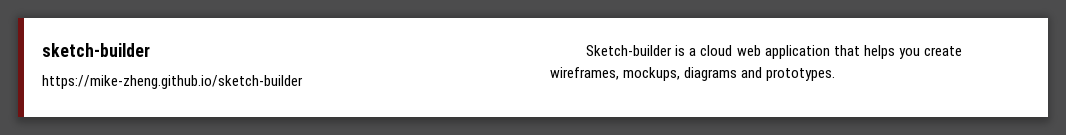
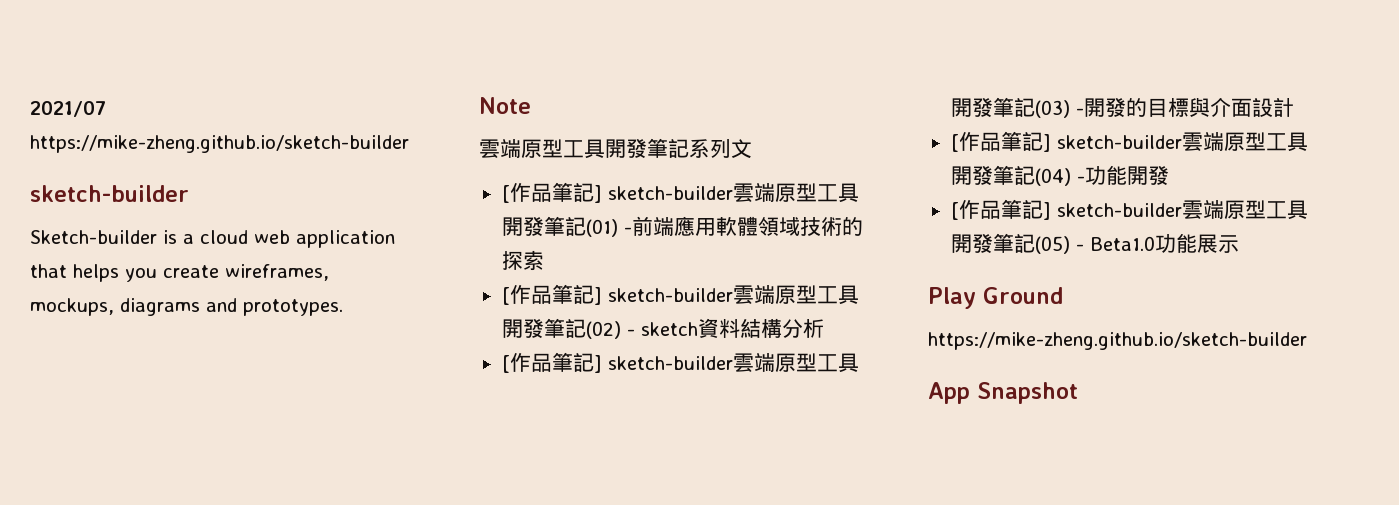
+ 2021/07 https://mike-zheng.github.io/sketch-builder
  sketch-builder
- https://mike-zheng.github.io/sketch-builder
+ Note
+ 雲端原型工具開發筆記系列文
+ [作品筆記] sketch-builder雲端原型工具開發筆記(01) -前端應用軟體領域技術的探索
+ [作品筆記] sketch-builder雲端原型工具開發筆記(02) - sketch資料結構分析
+ [作品筆記] sketch-builder雲端原型工具開發筆記(03) -開發的目標與介面設計
+ [作品筆記] sketch-builder雲端原型工具開發筆記(04) -功能開發
+ [作品筆記] sketch-builder雲端原型工具開發筆記(05) - Beta1.0功能展示
+ Play Ground
+ https://mike-zheng.github.io/sketch-builder
+ App Snapshot

